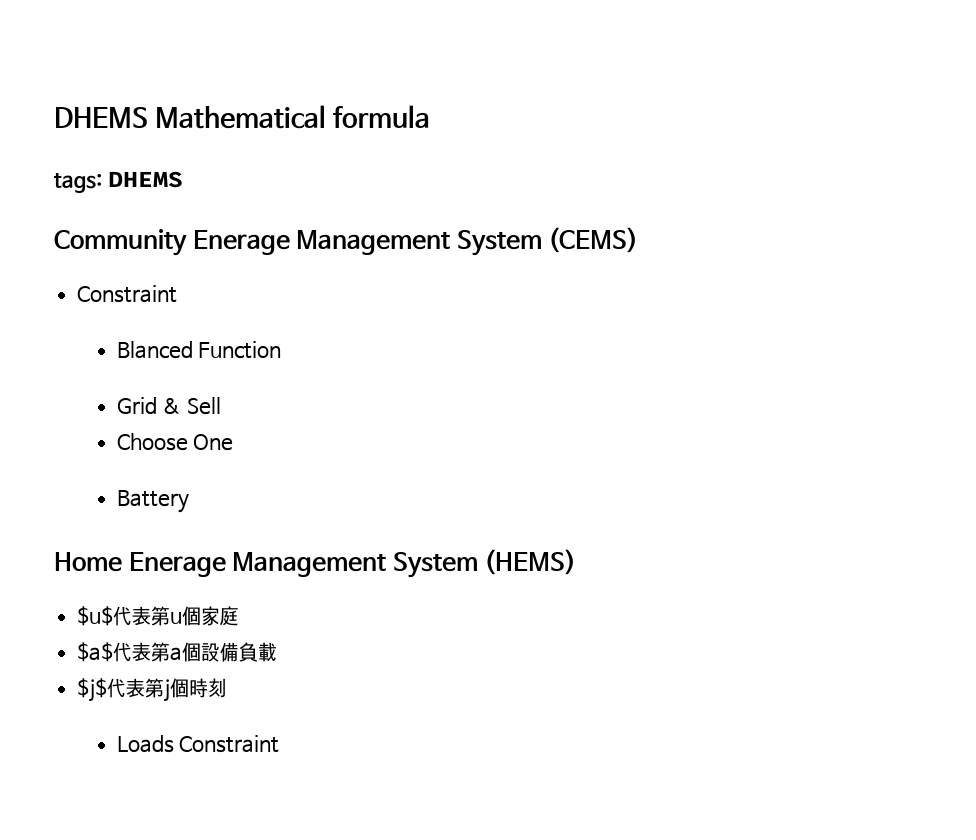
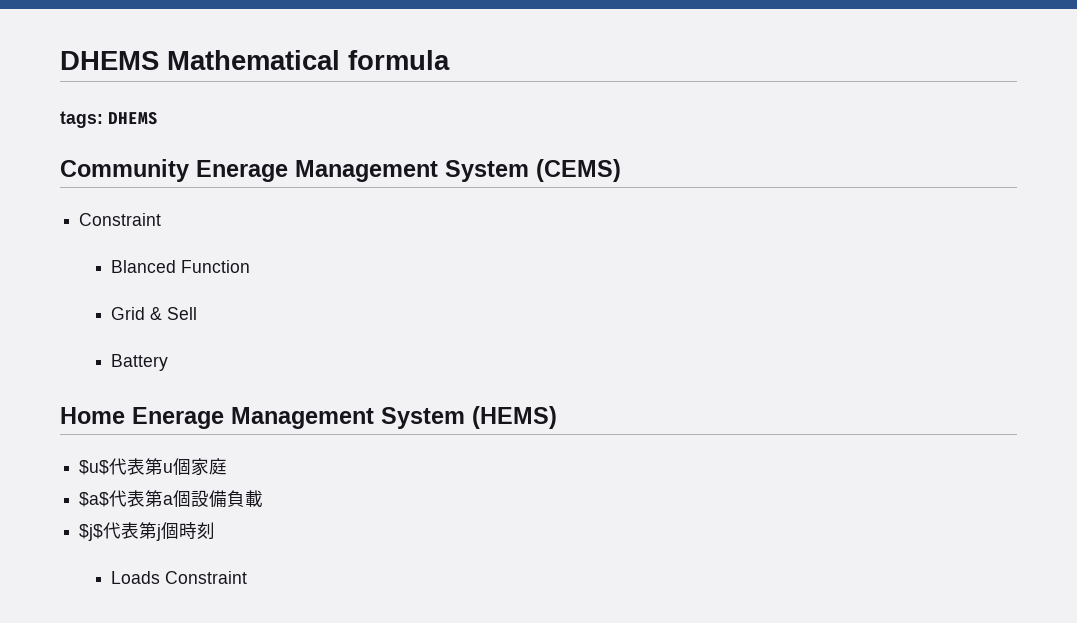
- Choose One

